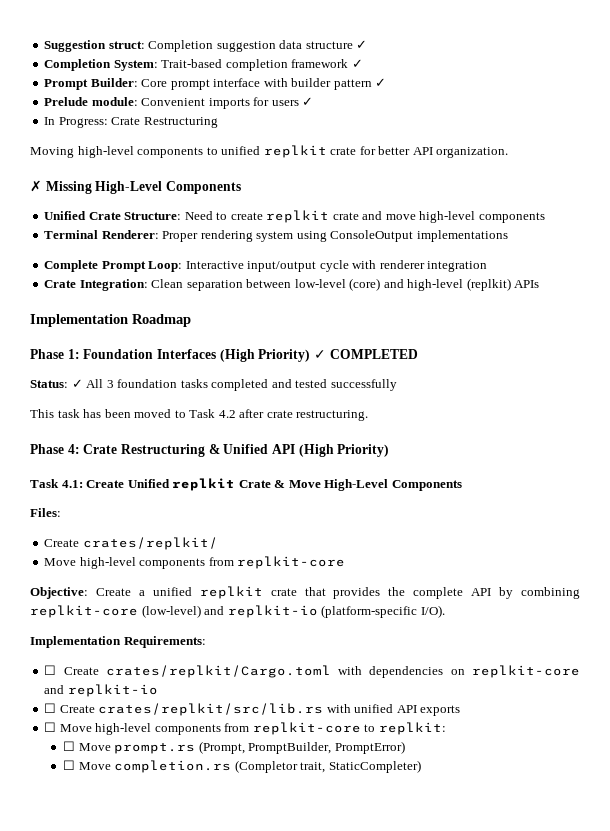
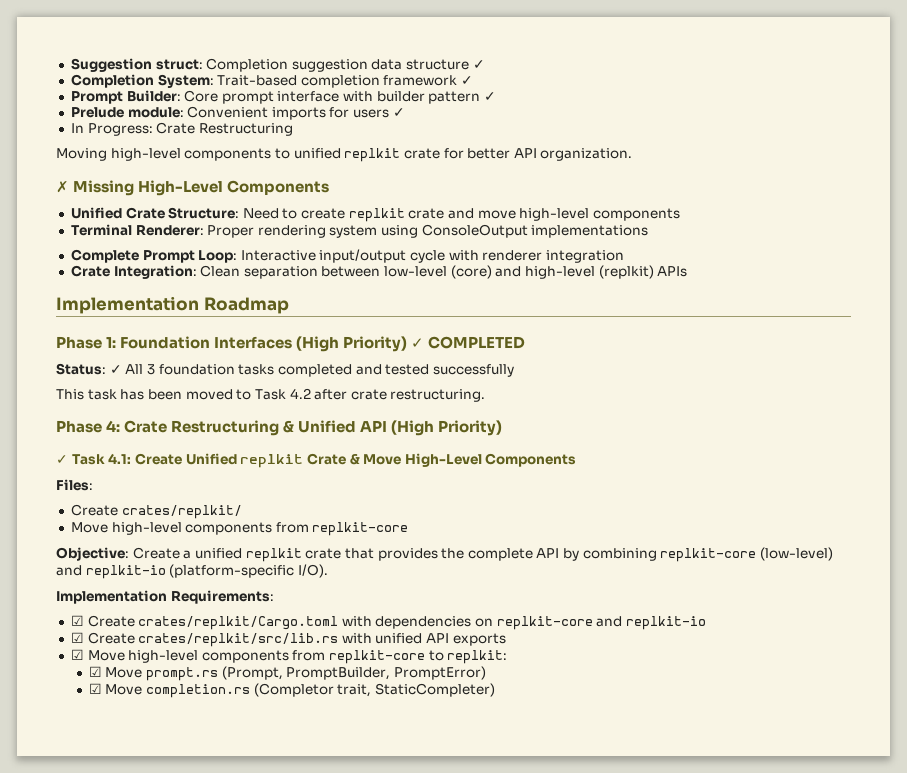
- Task 4.1: Create Unified replkit Crate & Move High-Level Components
+ ✓ Task 4.1: Create Unified replkit Crate & Move High-Level Components
- ☐ Create crates/replkit/Cargo.toml with dependencies on replkit-core and replkit-io
+ ☑ Create crates/replkit/Cargo.toml with dependencies on replkit-core and replkit-io
- ☐ Create crates/replkit/src/lib.rs with unified API exports
+ ☑ Create crates/replkit/src/lib.rs with unified API exports
- ☐ Move high-level components from replkit-core to replkit:
+ ☑ Move high-level components from replkit-core to replkit:
- ☐ Move prompt.rs (Prompt, PromptBuilder, PromptError)
+ ☑ Move prompt.rs (Prompt, PromptBuilder, PromptError)
- ☐ Move completion.rs (Completor trait, StaticCompleter)
+ ☑ Move completion.rs (Completor trait, StaticCompleter)

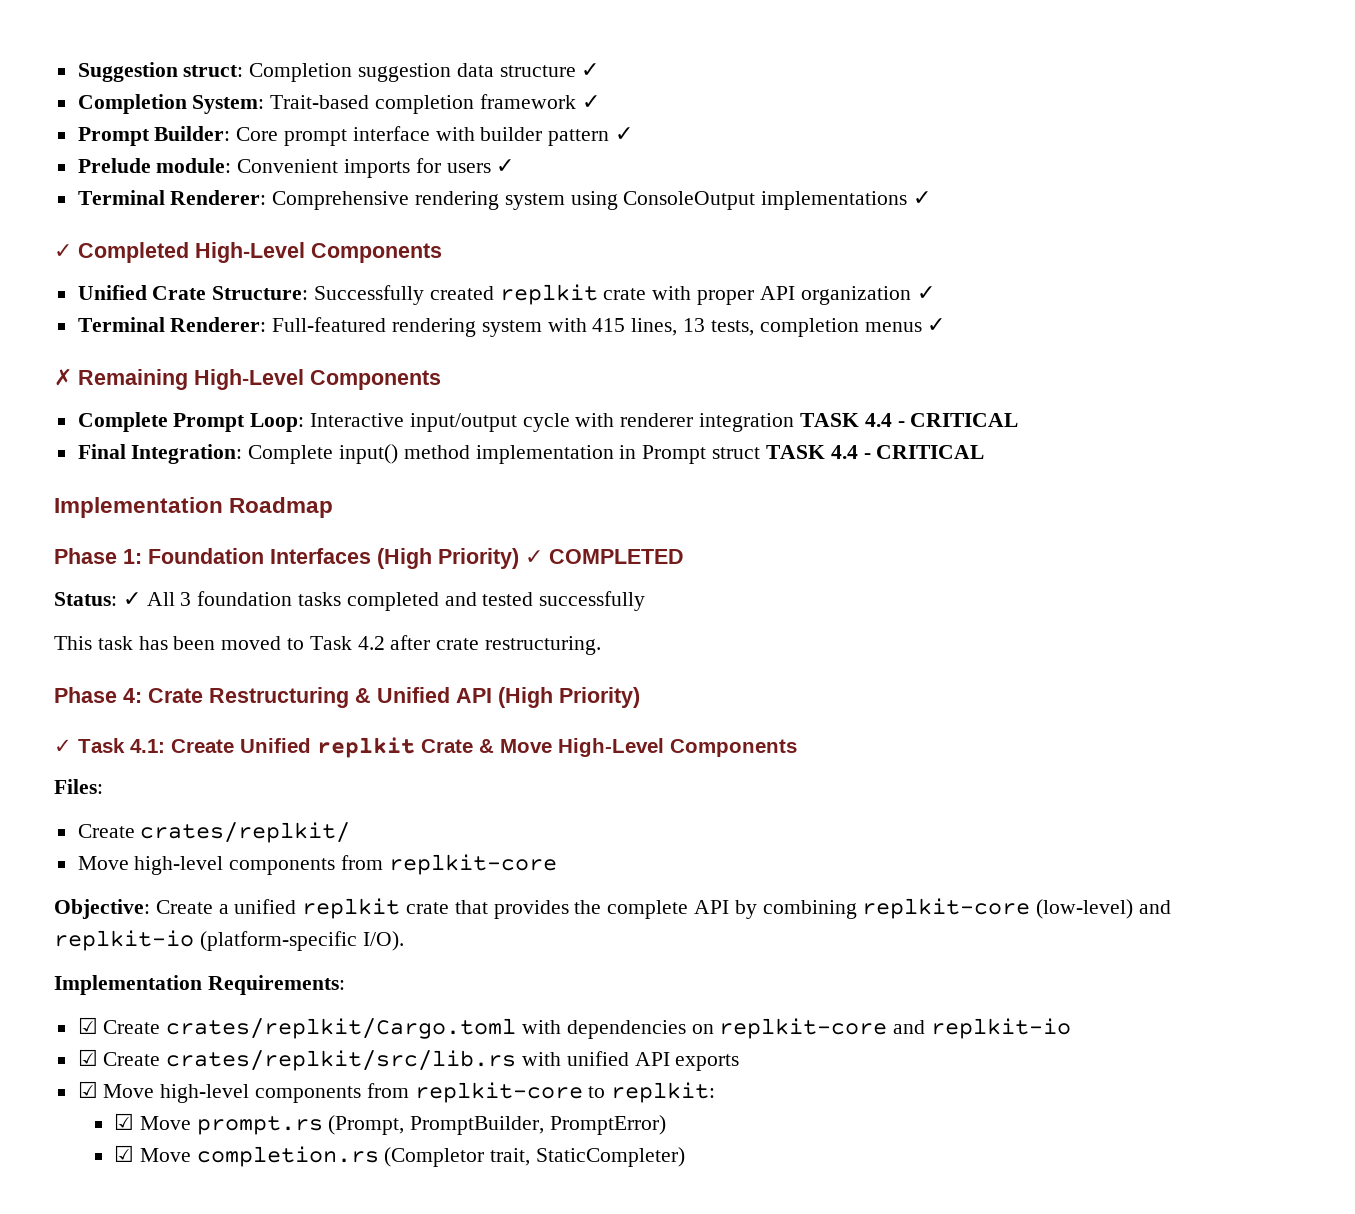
- In Progress: Crate Restructuring
- Moving high-level components to unified replkit crate for better API organization.
- ✗ Missing High-Level Components
+ Terminal Renderer: Comprehensive rendering system using ConsoleOutput implementations ✓
+ ✓ Completed High-Level Components
- Unified Crate Structure: Need to create replkit crate and move high-level components
- Terminal Renderer: Proper rendering system using ConsoleOutput implementations
+ Unified Crate Structure: Successfully created replkit crate with proper API organization ✓
+ Terminal Renderer: Full-featured rendering system with 415 lines, 13 tests, completion menus ✓
+ ✗ Remaining High-Level Components
- Complete Prompt Loop: Interactive input/output cycle with renderer integration
- Crate Integration: Clean separation between low-level (core) and high-level (replkit) APIs
+ Complete Prompt Loop: Interactive input/output cycle with renderer integration TASK 4.4 - CRITICAL
+ Final Integration: Complete input() method implementation in Prompt struct TASK 4.4 - CRITICAL

